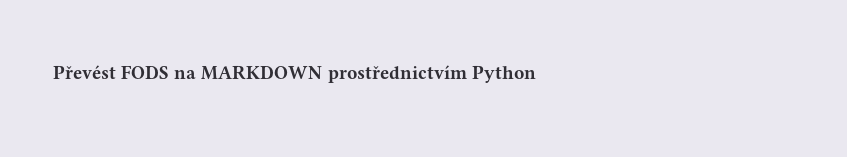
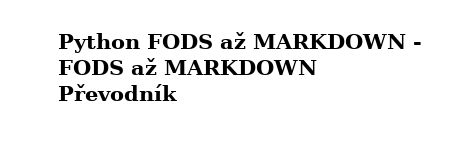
- Převést FODS na MARKDOWN prostřednictvím Python
+ Python FODS až MARKDOWN - FODS až MARKDOWN Převodník

